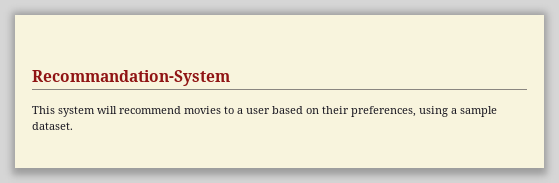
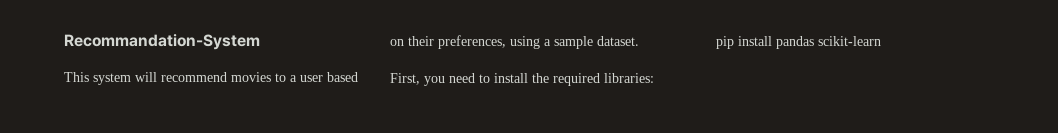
+ First, you need to install the required libraries:
+ pip install pandas scikit-learn

